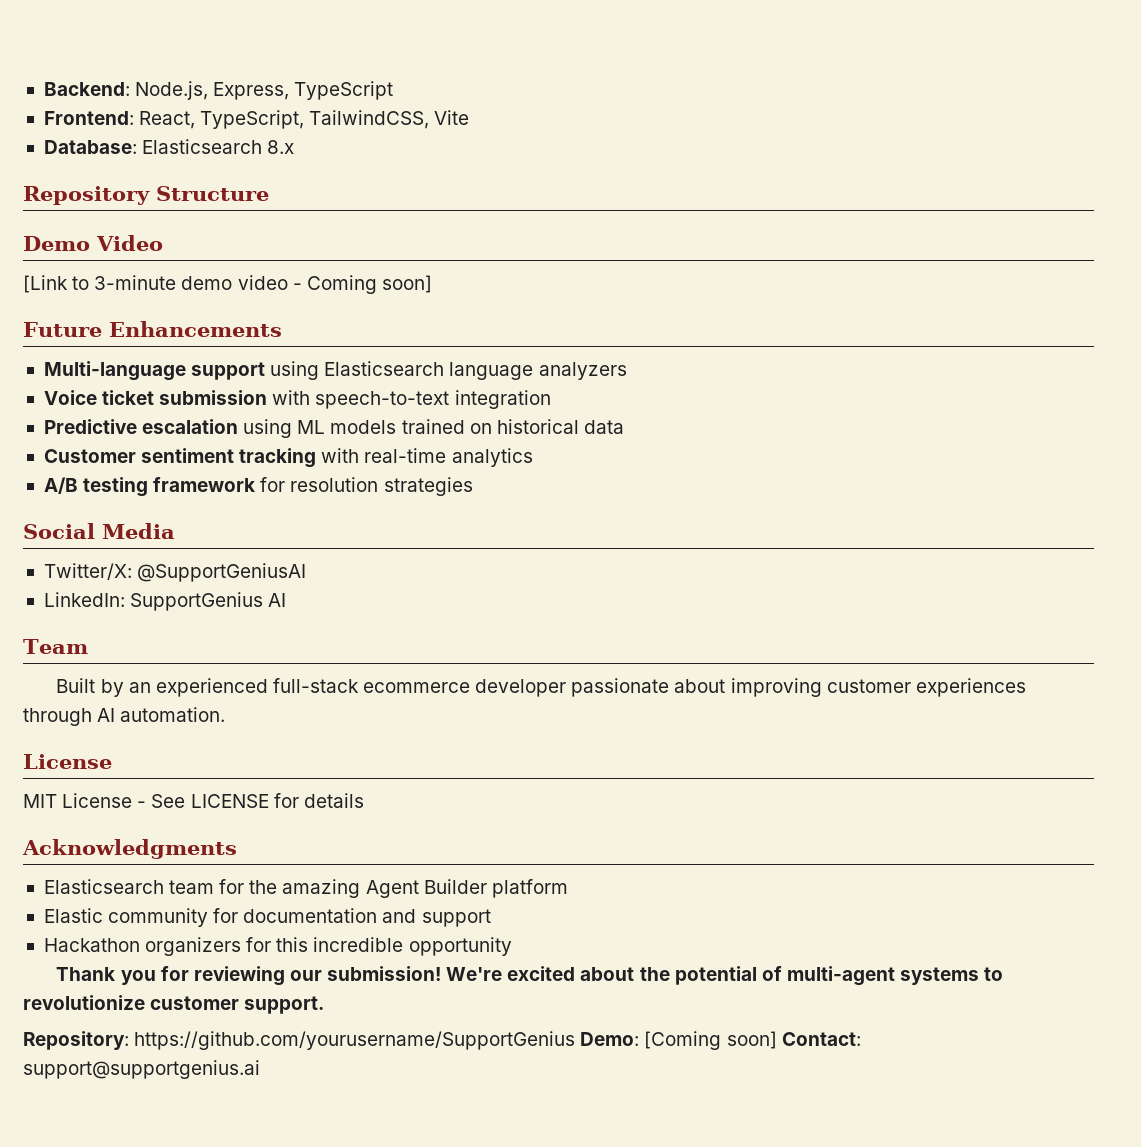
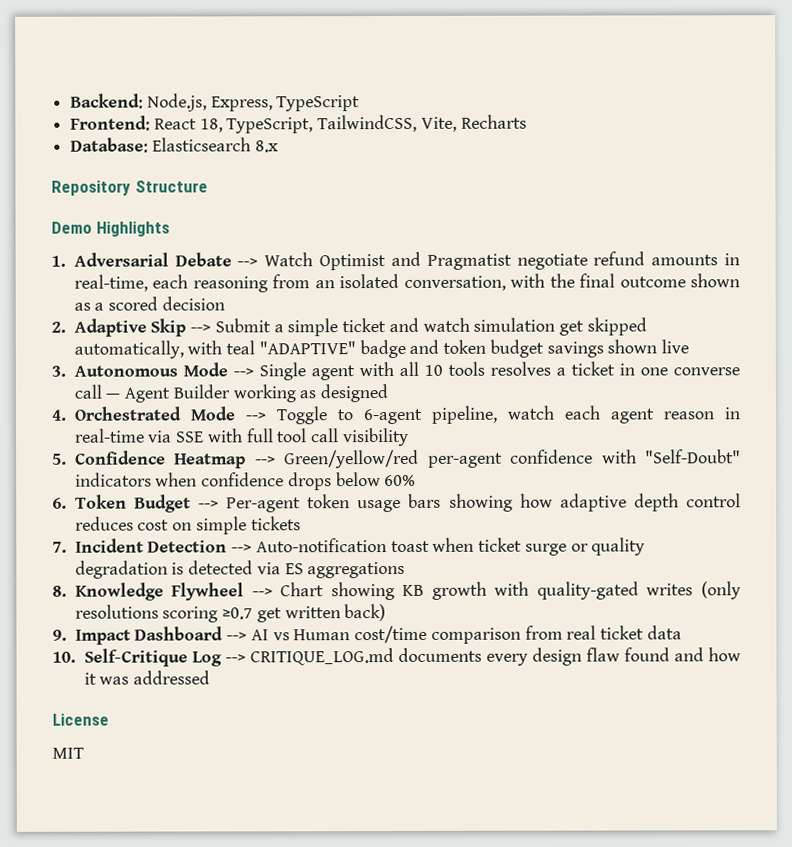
- Frontend: React, TypeScript, TailwindCSS, Vite
+ Frontend: React 18, TypeScript, TailwindCSS, Vite, Recharts
- Demo Video
- [Link to 3-minute demo video - Coming soon]
- Future Enhancements
- Multi-language support using Elasticsearch language analyzers
- Voice ticket submission with speech-to-text integration
- Predictive escalation using ML models trained on historical data
- Customer sentiment tracking with real-time analytics
- A/B testing framework for resolution strategies
- Social Media
- Twitter/X: @SupportGeniusAI
- LinkedIn: SupportGenius AI
- Team
- Built by an experienced full-stack ecommerce developer passionate about improving customer experiences through AI automation.
+ Demo Highlights
+ 1. Adversarial Debate --> Watch Optimist and Pragmatist negotiate refund amounts in real-time, each reasoning from an isolated conversation, with the final outcome shown as a scored decision
+ 2. Adaptive Skip --> Submit a simple ticket and watch simulation get skipped automatically, with teal "ADAPTIVE" badge and token budget savings shown live
+ 3. Autonomous Mode --> Single agent with all 10 tools resolves a ticket in one converse call — Agent Builder working as designed
+ 4. Orchestrated Mode --> Toggle to 6-agent pipeline, watch each agent reason in real-time via SSE with full tool call visibility
+ 5. Confidence Heatmap --> Green/yellow/red per-agent confidence with "Self-Doubt" indicators when confidence drops below 60%
+ 6. Token Budget --> Per-agent token usage bars showing how adaptive depth control reduces cost on simple tickets
+ 7. Incident Detection --> Auto-notification toast when ticket surge or quality degradation is detected via ES aggregations
+ 8. Knowledge Flywheel --> Chart showing KB growth with quality-gated writes (only resolutions scoring ≥0.7 get written back)
+ 9. Impact Dashboard --> AI vs Human cost/time comparison from real ticket data
+ 10. Self-Critique Log --> CRITIQUE_LOG.md documents every design flaw found and how it was addressed
  License
- MIT License - See LICENSE for details
- Acknowledgments
- Elasticsearch team for the amazing Agent Builder platform
- Elastic community for documentation and support
- Hackathon organizers for this incredible opportunity
- Thank you for reviewing our submission! We're excited about the potential of multi-agent systems to revolutionize customer support.
- Repository: https://github.com/yourusername/SupportGenius Demo: [Coming soon] Contact: support@supportgenius.ai
+ MIT

